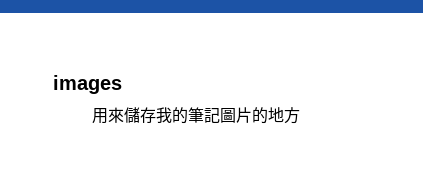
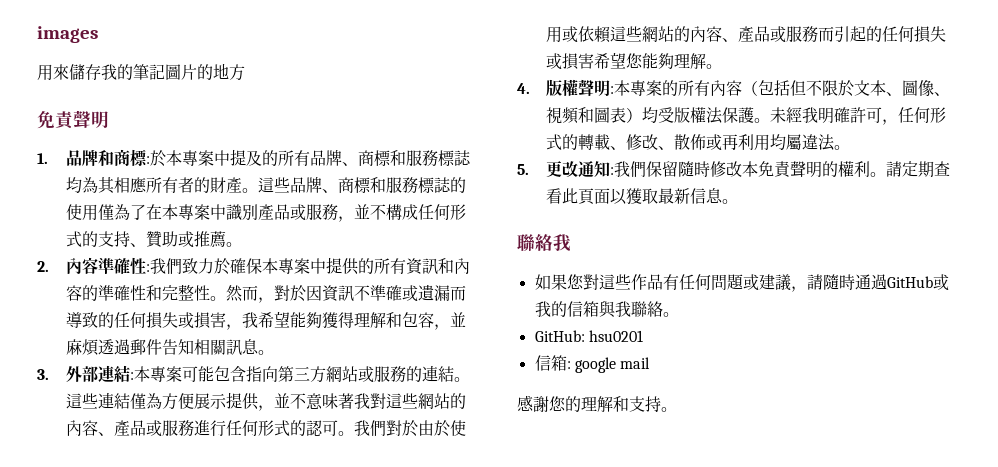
  用來儲存我的筆記圖片的地方
+ 免責聲明
+ 1.品牌和商標:於本專案中提及的所有品牌、商標和服務標誌均為其相應所有者的財產。這些品牌、商標和服務標誌的使用僅為了在本專案中識別產品或服務，並不構成任何形式的支持、贊助或推薦。
+ 2.內容準確性:我們致力於確保本專案中提供的所有資訊和內容的準確性和完整性。然而，對於因資訊不準確或遺漏而導致的任何損失或損害，我希望能夠獲得理解和包容，並麻煩透過郵件告知相關訊息。
+ 3.外部連結:本專案可能包含指向第三方網站或服務的連結。這些連結僅為方便展示提供，並不意味著我對這些網站的內容、產品或服務進行任何形式的認可。我們對於由於使用或依賴這些網站的內容、產品或服務而引起的任何損失或損害希望您能夠理解。
+ 4.版權聲明:本專案的所有內容（包括但不限於文本、圖像、視頻和圖表）均受版權法保護。未經我明確許可，任何形式的轉載、修改、散佈或再利用均屬違法。
+ 5.更改通知:我們保留隨時修改本免責聲明的權利。請定期查看此頁面以獲取最新信息。
+ 聯絡我
+ 如果您對這些作品有任何問題或建議，請隨時通過GitHub或我的信箱與我聯絡。
+ GitHub: hsu0201
+ 信箱: google mail
+ 感謝您的理解和支持。

